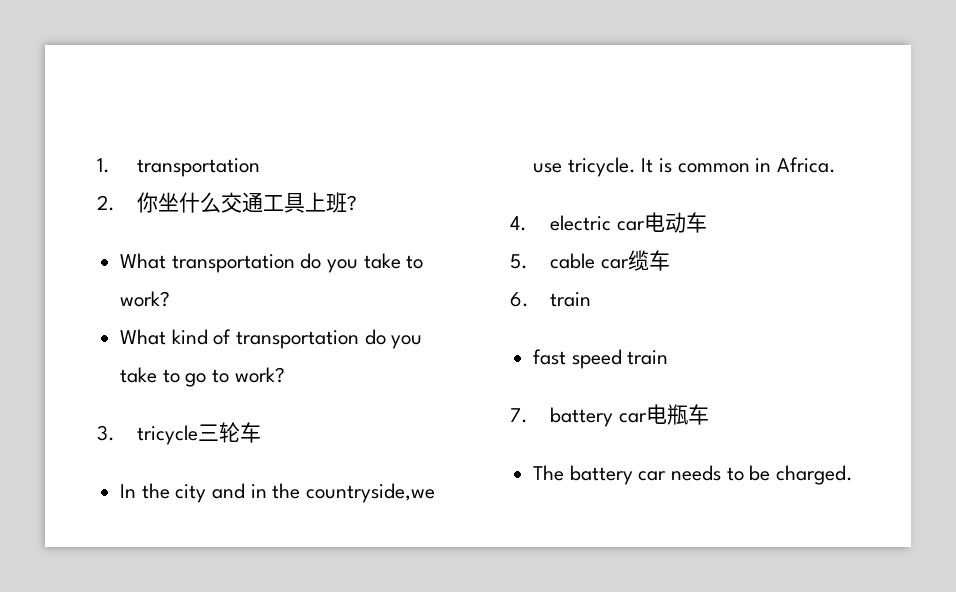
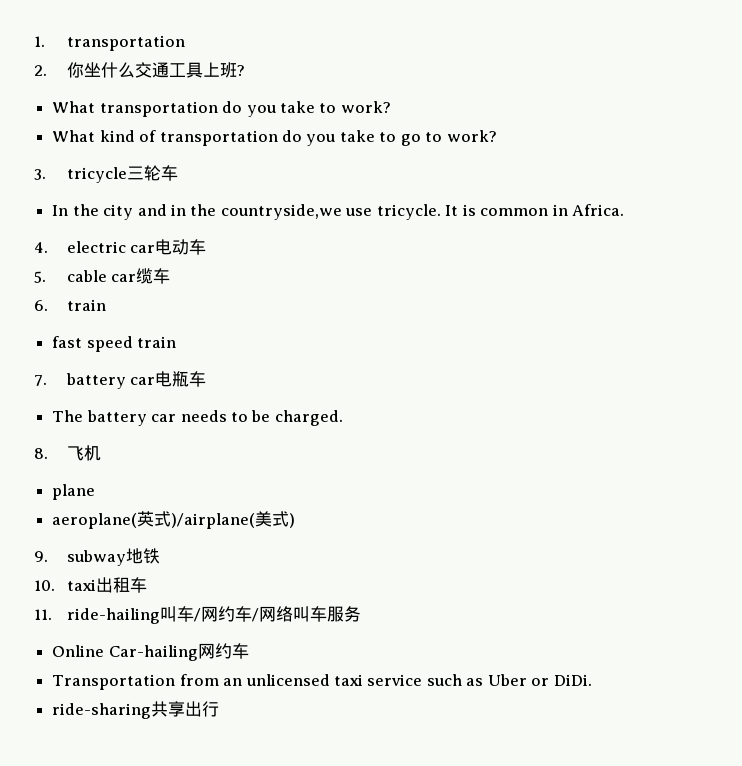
+ 8.飞机
+ plane
+ aeroplane(英式)/airplane(美式)
+ 9. subway地铁
+ 10. taxi出租车
+ 11. ride-hailing叫车/网约车/网络叫车服务
+ Online Car-hailing网约车
+ Transportation from an unlicensed taxi service such as Uber or DiDi.
+ ride-sharing共享出行

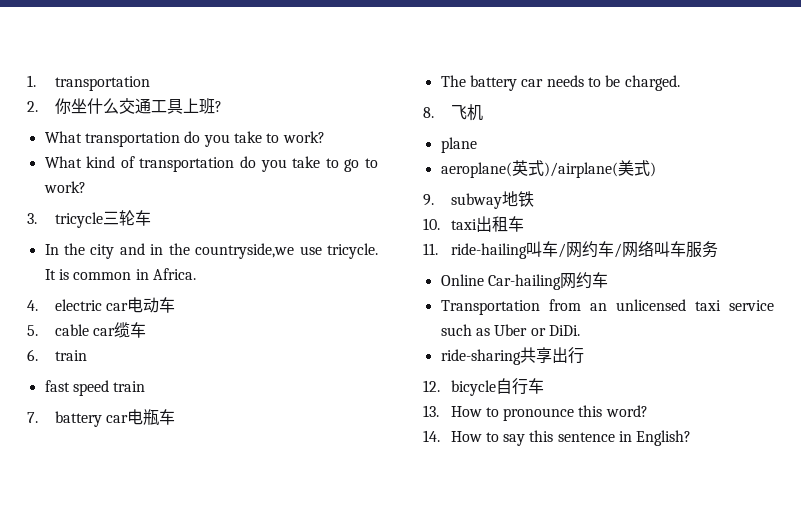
+ 12. bicycle自行车
+ 13. How to pronounce this word?
+ 14. How to say this sentence in English?

